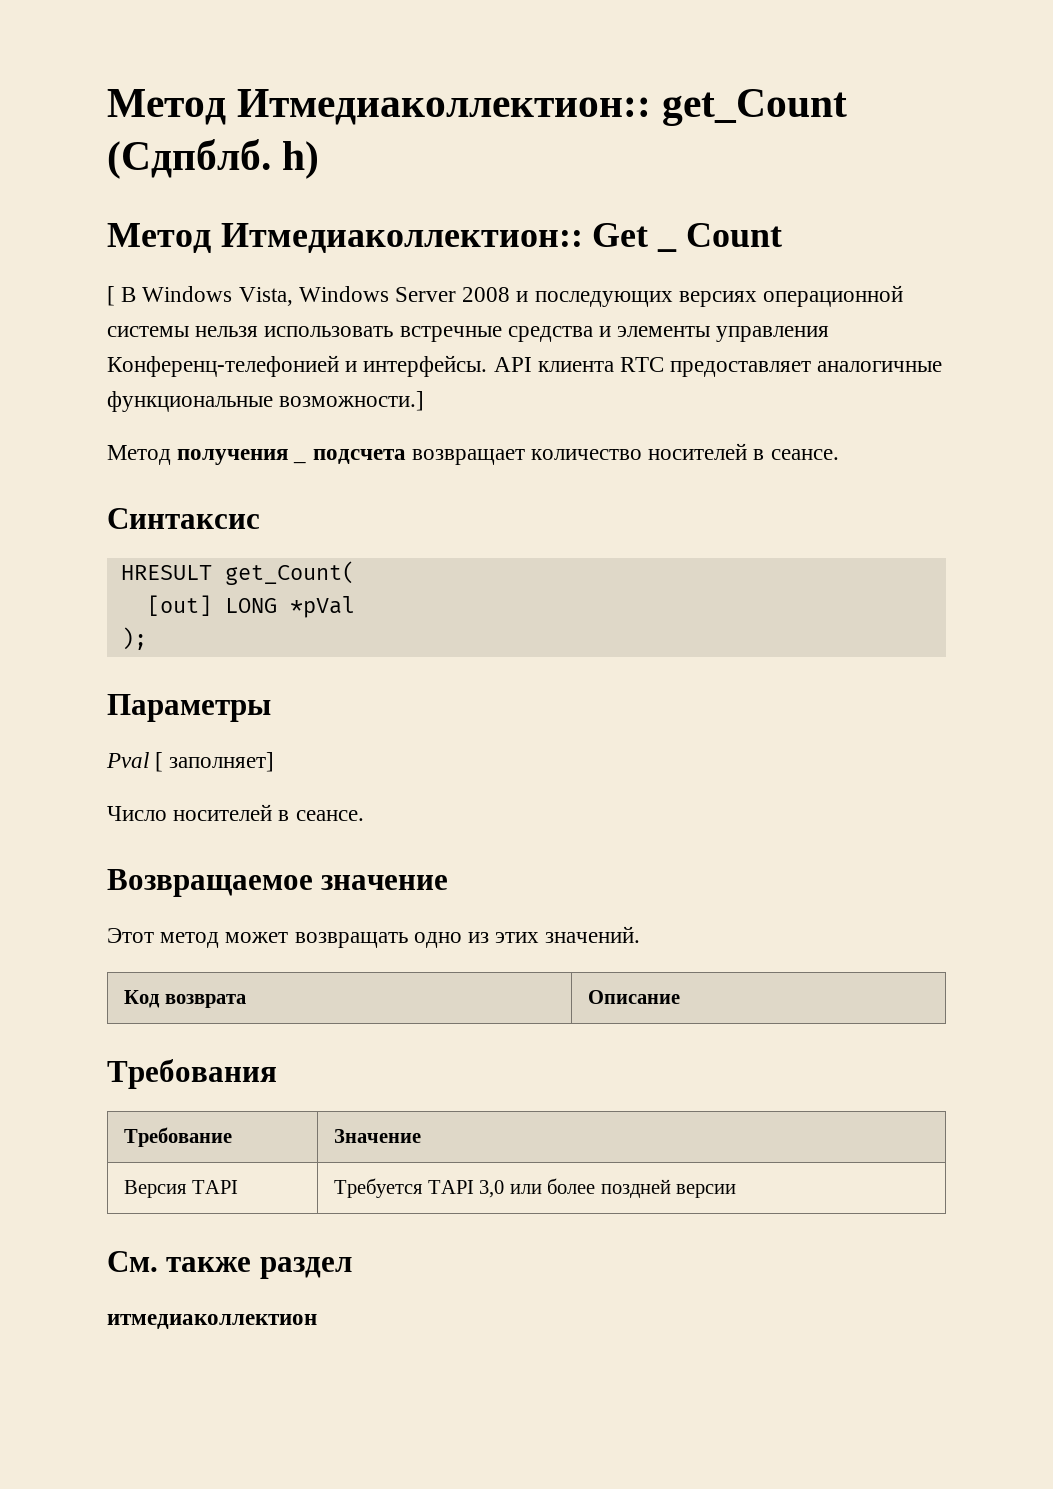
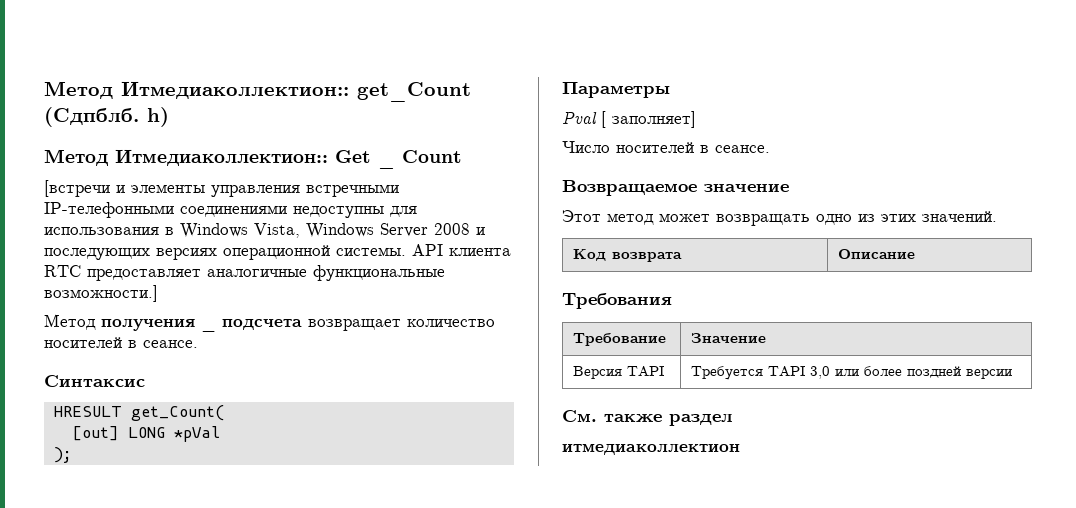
- [ В Windows Vista, Windows Server 2008 и последующих версиях операционной системы нельзя использовать встречные средства и элементы управления Конференц-телефонией и интерфейсы.
+ [встречи и элементы управления встречными IP-телефонными соединениями недоступны для использования в Windows Vista, Windows Server 2008 и последующих версиях операционной системы.

